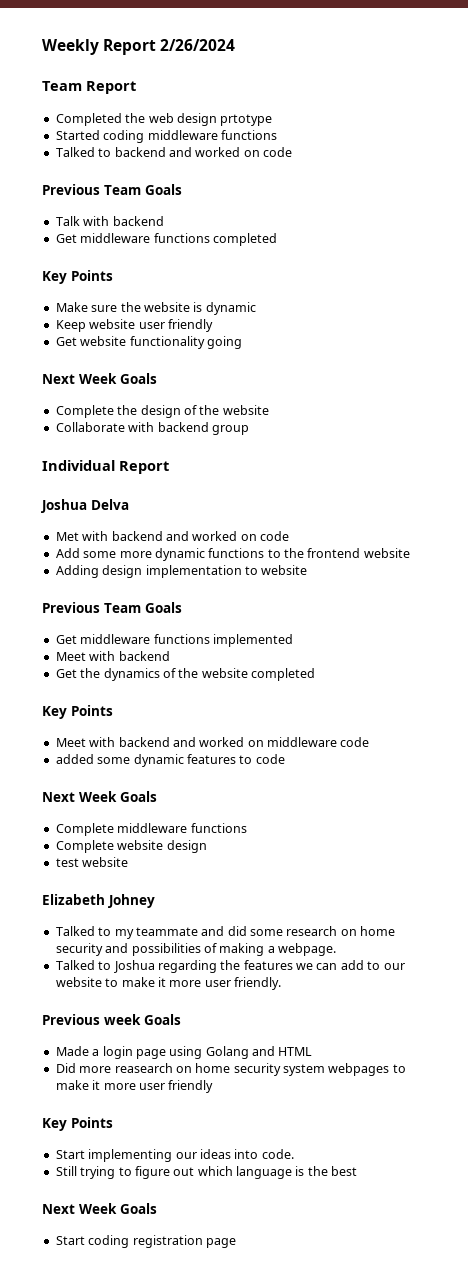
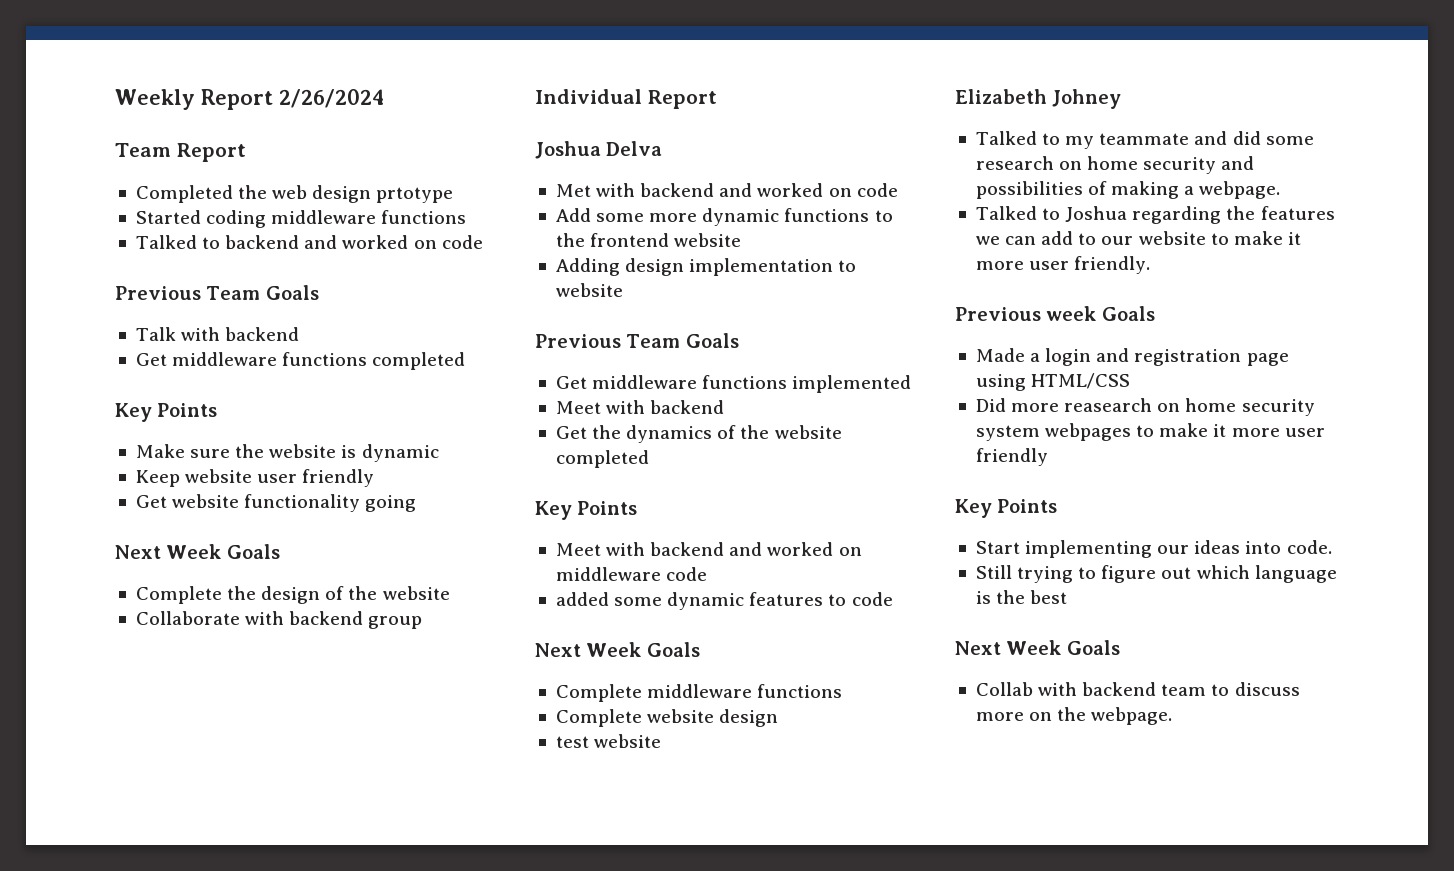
- Made a login page using Golang and HTML
+ Made a login and registration page using HTML/CSS
- Start coding registration page
+ Collab with backend team to discuss more on the webpage.

